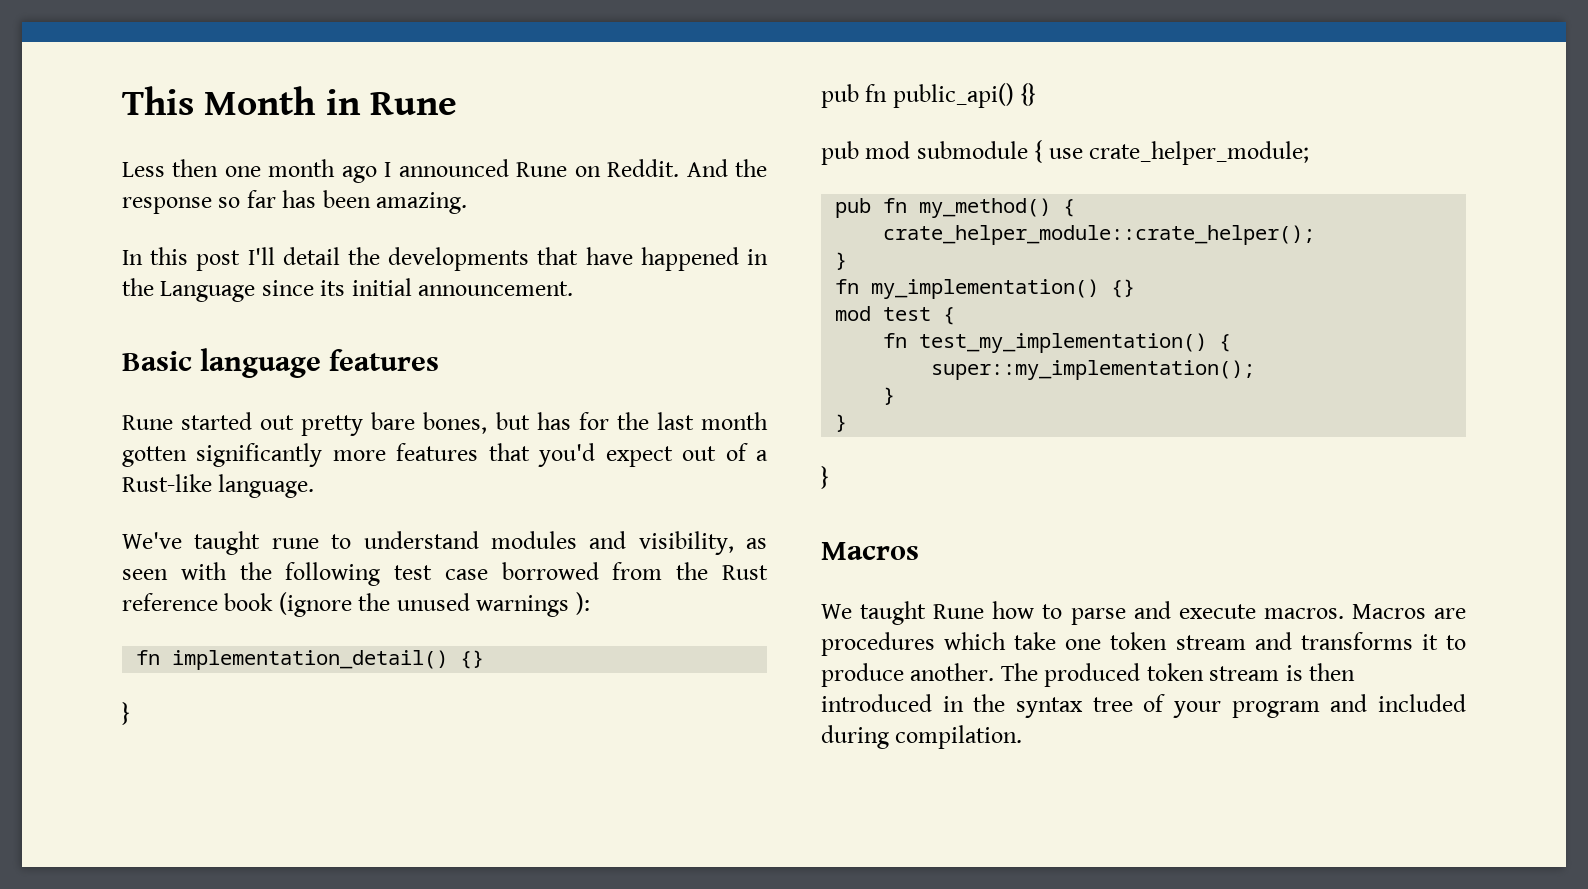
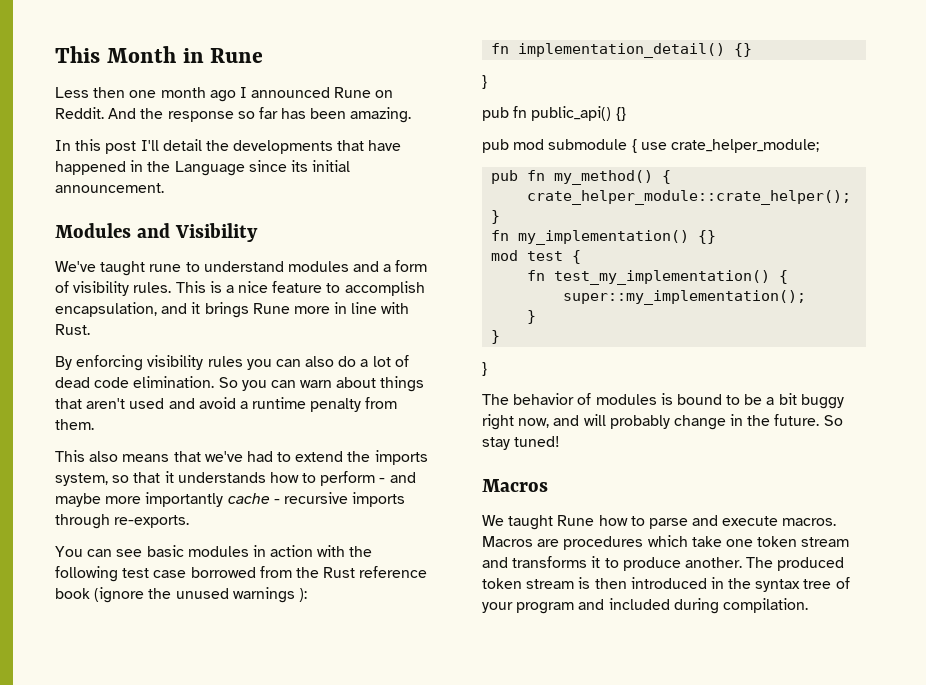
- Basic language features
- Rune started out pretty bare bones, but has for the last month gotten significantly more features that you'd expect out of a Rust-like language.
+ Modules and Visibility
- We've taught rune to understand modules and visibility, as seen with the following test case borrowed from the Rust reference book (ignore the unused warnings ):
+ We've taught rune to understand modules and a form of visibility rules. This is a nice feature to accomplish encapsulation, and it brings Rune more in line with Rust.
+ By enforcing visibility rules you can also do a lot of dead code elimination. So you can warn about things that aren't used and avoid a runtime penalty from them.
+ This also means that we've had to extend the imports system, so that it understands how to perform - and maybe more importantly cache - recursive imports through re-exports.
+ You can see basic modules in action with the following test case borrowed from the Rust reference book (ignore the unused warnings ):
+ The behavior of modules is bound to be a bit buggy right now, and will probably change in the future. So stay tuned!

